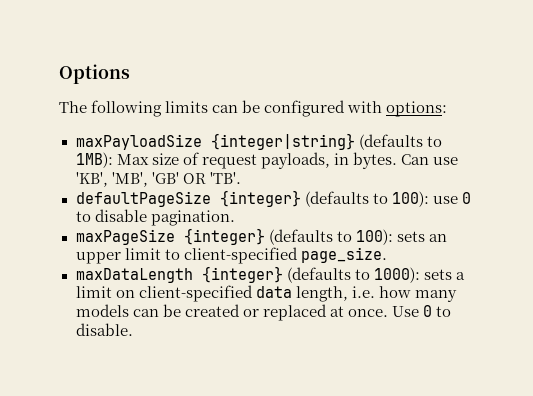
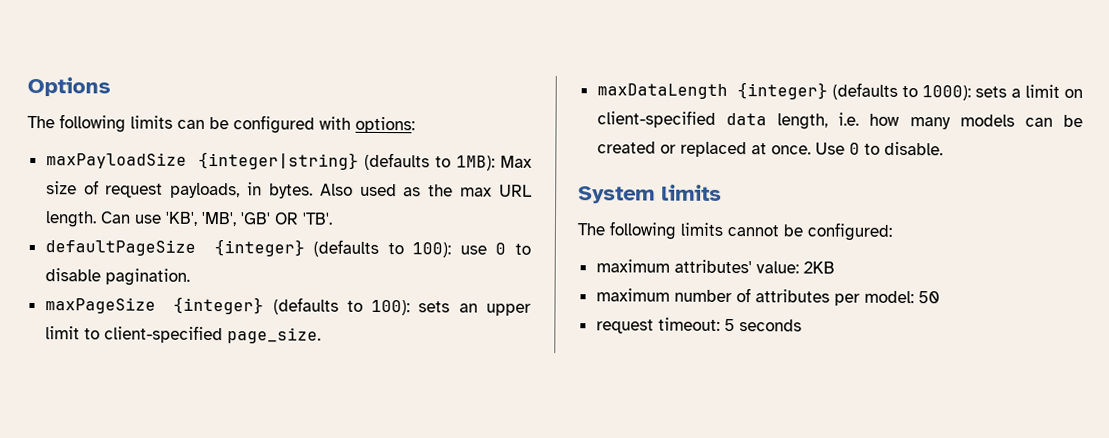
+ Also used as the max URL length.
+ System limits
+ The following limits cannot be configured:
+ maximum attributes' value: 2KB
+ maximum number of attributes per model: 50
+ request timeout: 5 seconds

